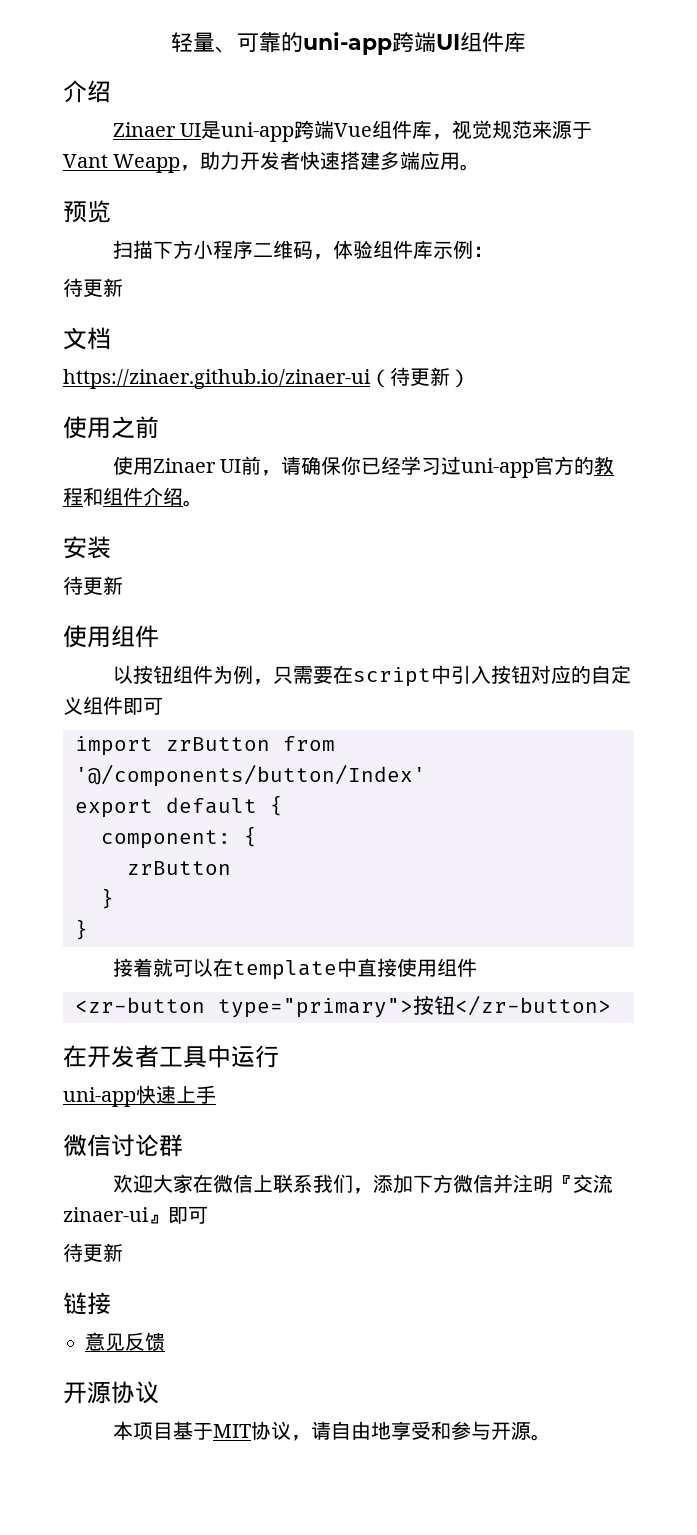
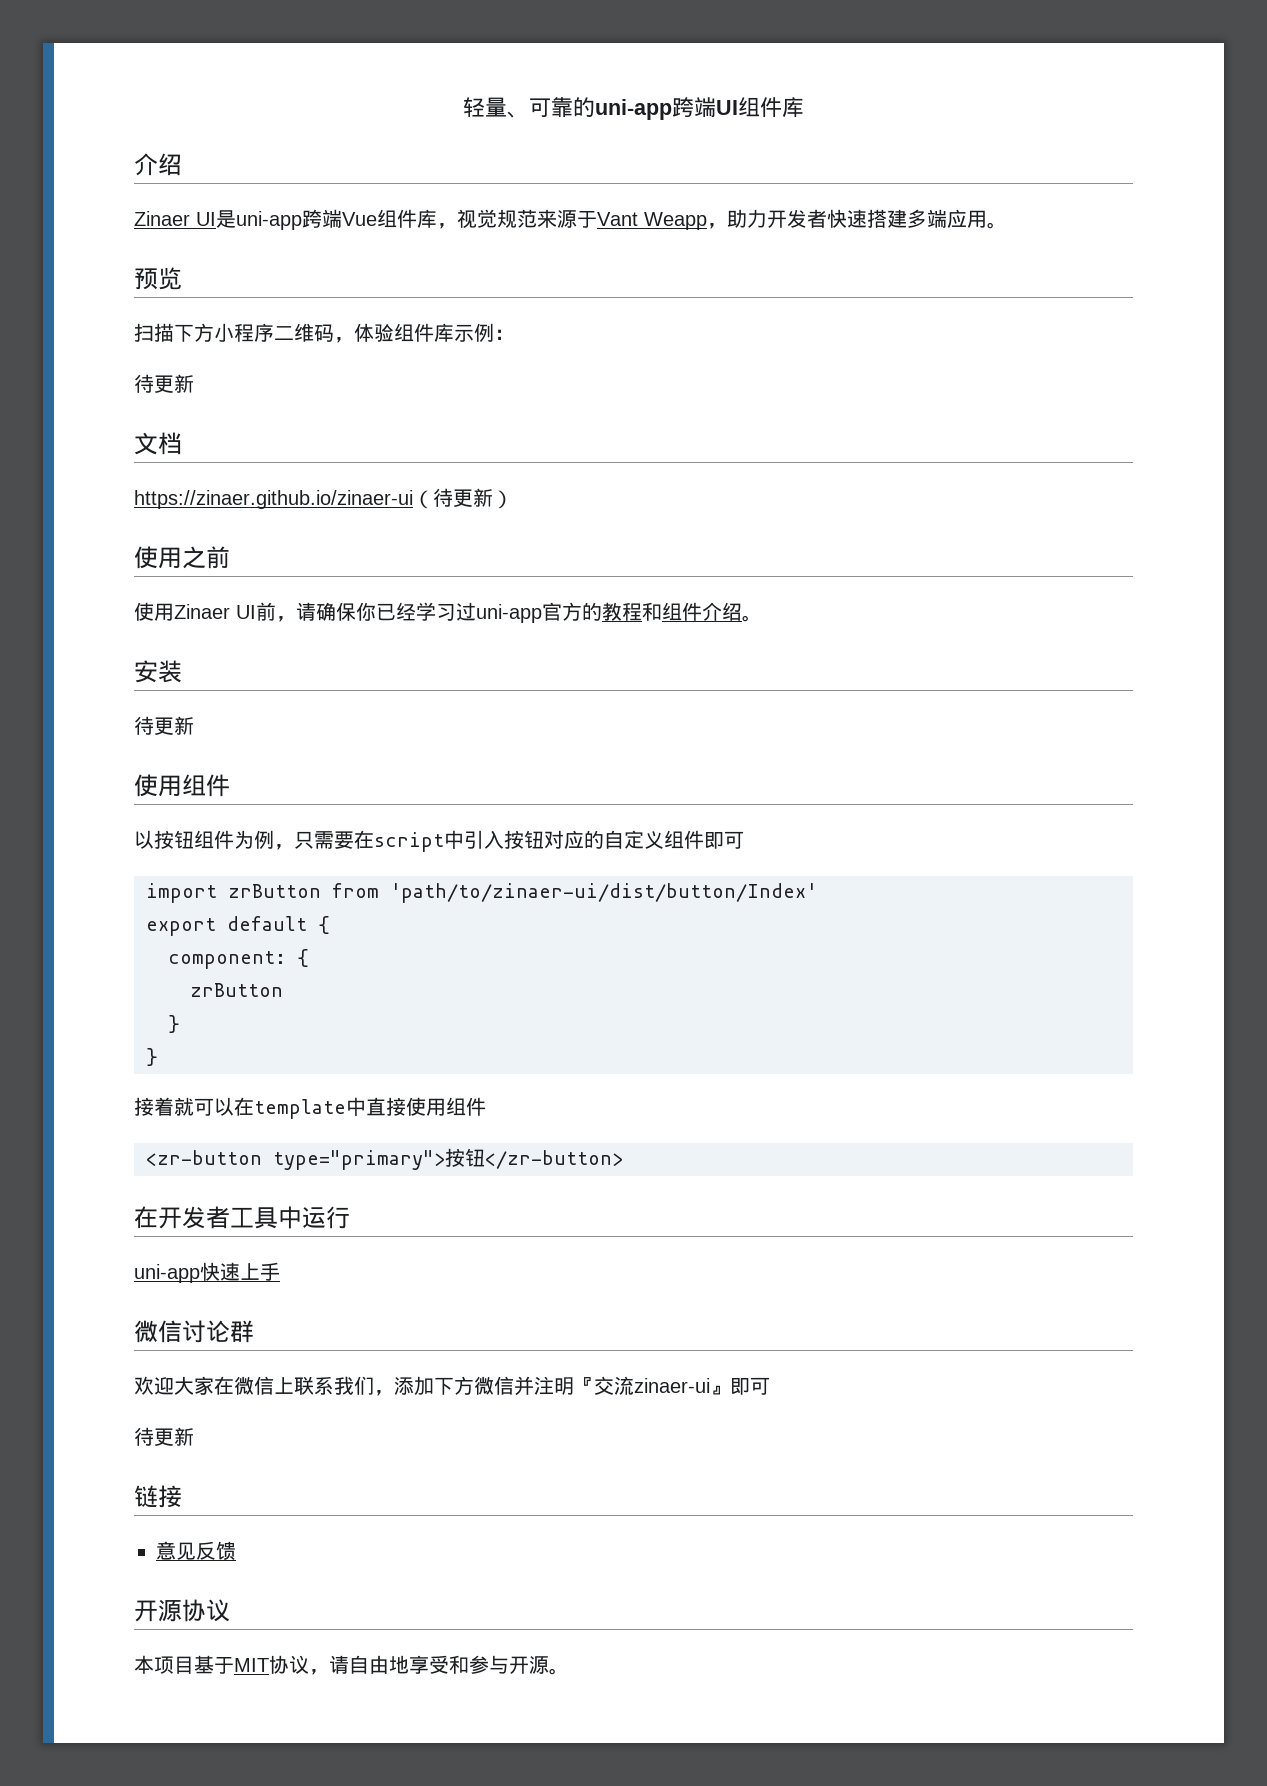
- import zrButton from '@/components/button/Index'
+ import zrButton from 'path/to/zinaer-ui/dist/button/Index'

